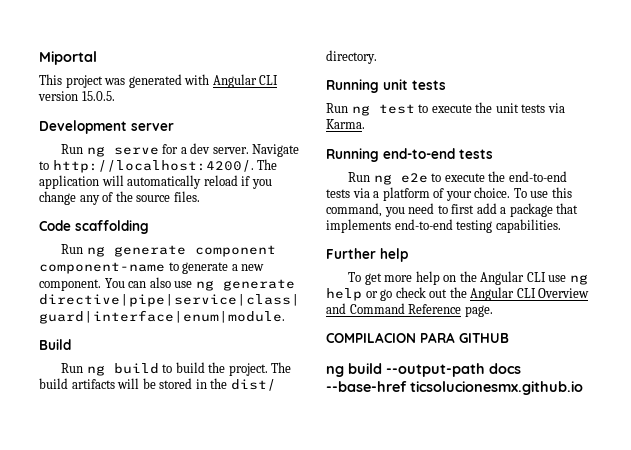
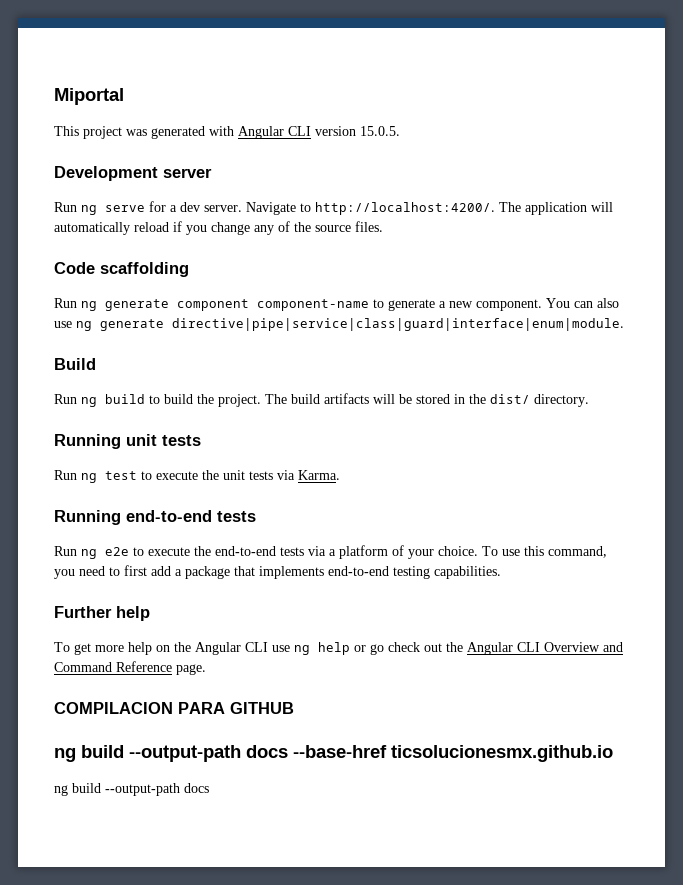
  ng build --output-path docs --base-href ticsolucionesmx.github.io
+ ng build --output-path docs

